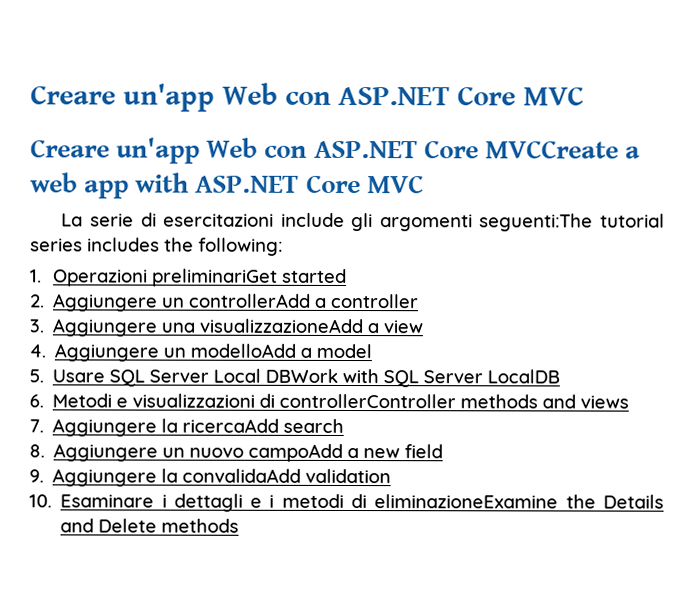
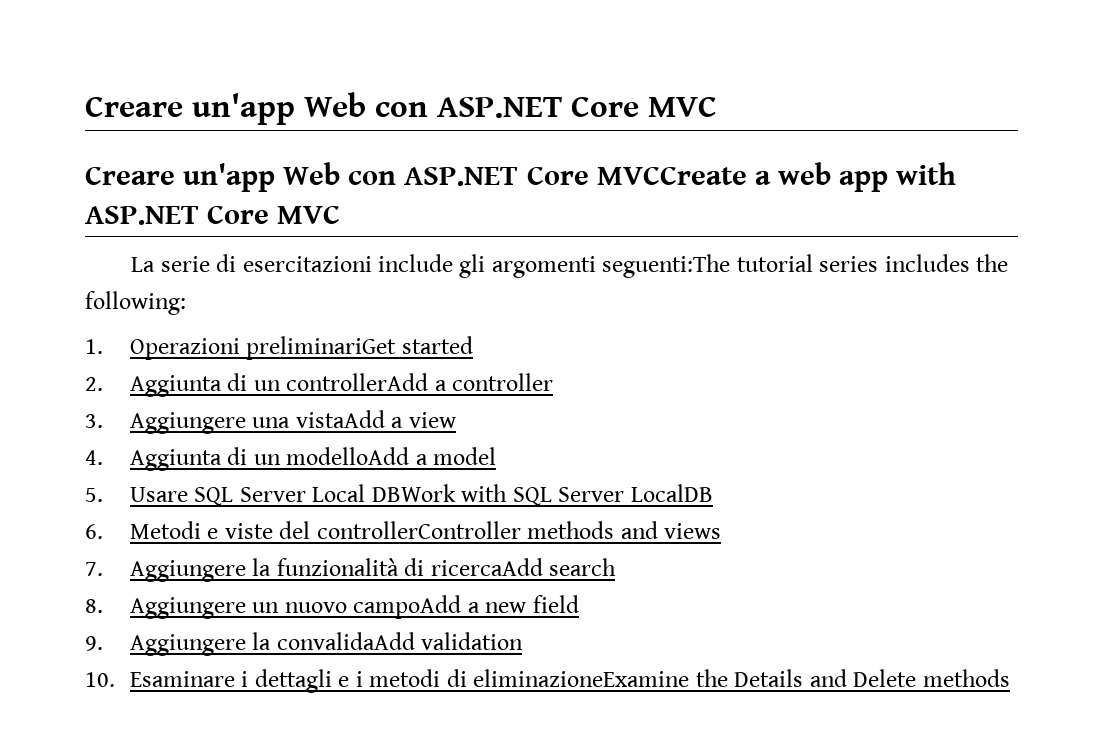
- 2. Aggiungere un controllerAdd a controller
+ 2. Aggiunta di un controllerAdd a controller
- 3. Aggiungere una visualizzazioneAdd a view
+ 3. Aggiungere una vistaAdd a view
- 4. Aggiungere un modelloAdd a model
+ 4. Aggiunta di un modelloAdd a model
- 6. Metodi e visualizzazioni di controllerController methods and views
+ 6. Metodi e viste del controllerController methods and views
- 7. Aggiungere la ricercaAdd search
+ 7. Aggiungere la funzionalità di ricercaAdd search

